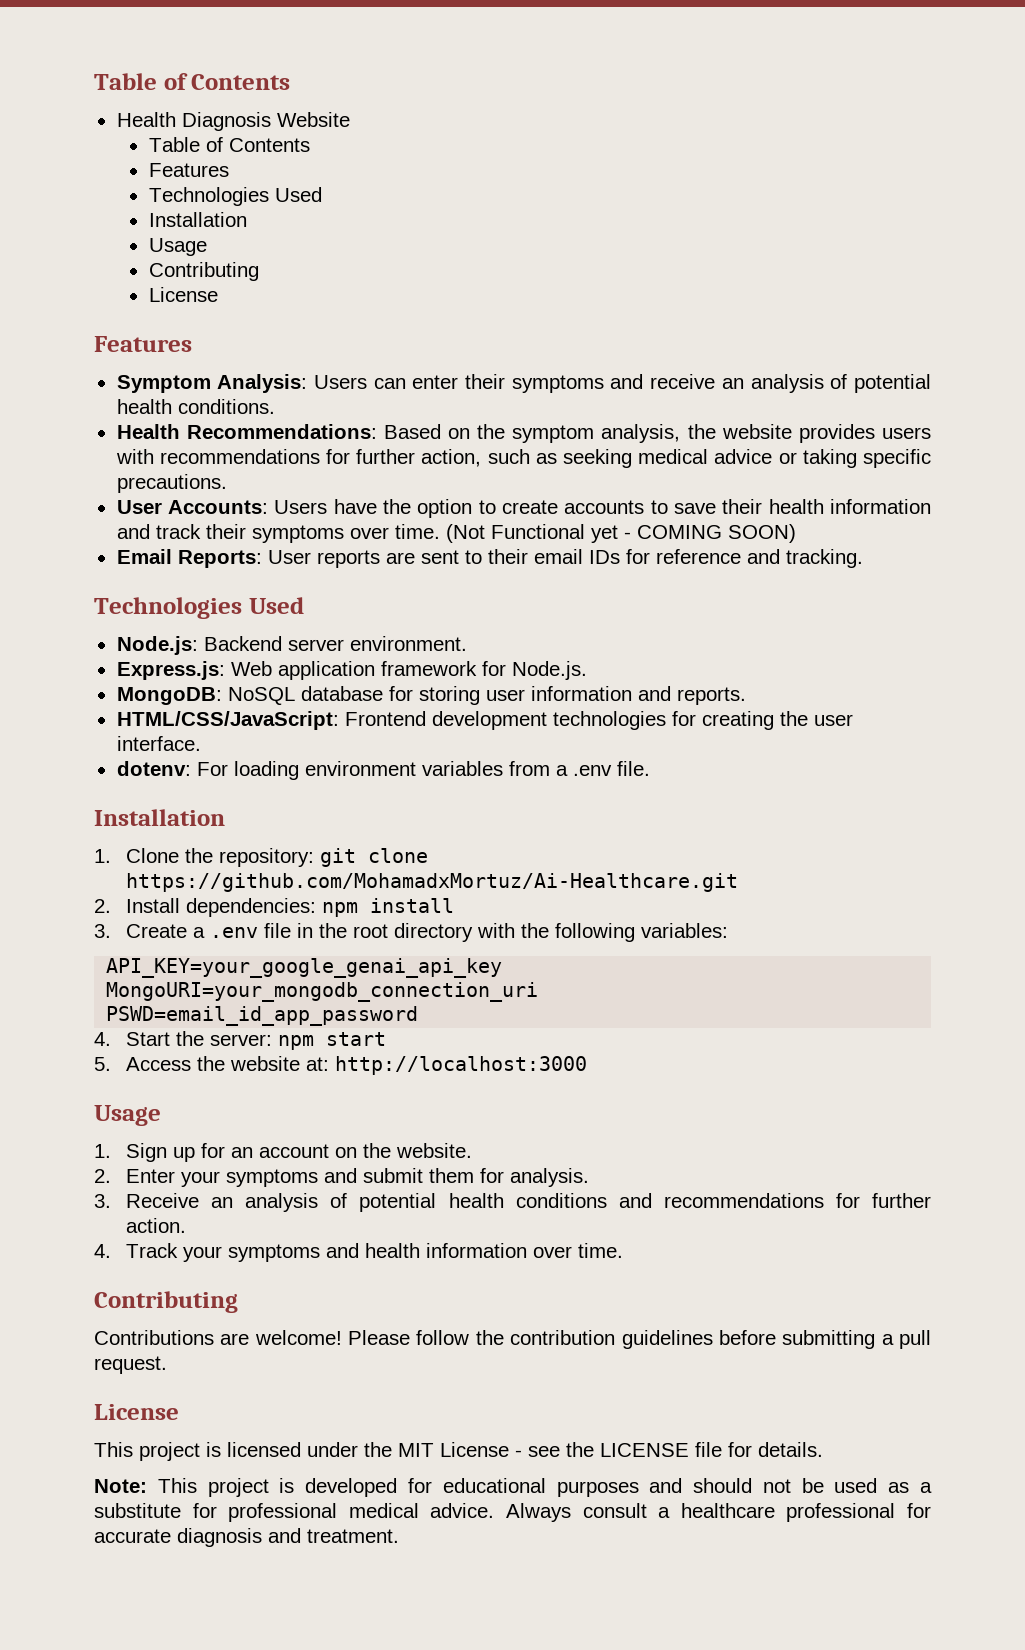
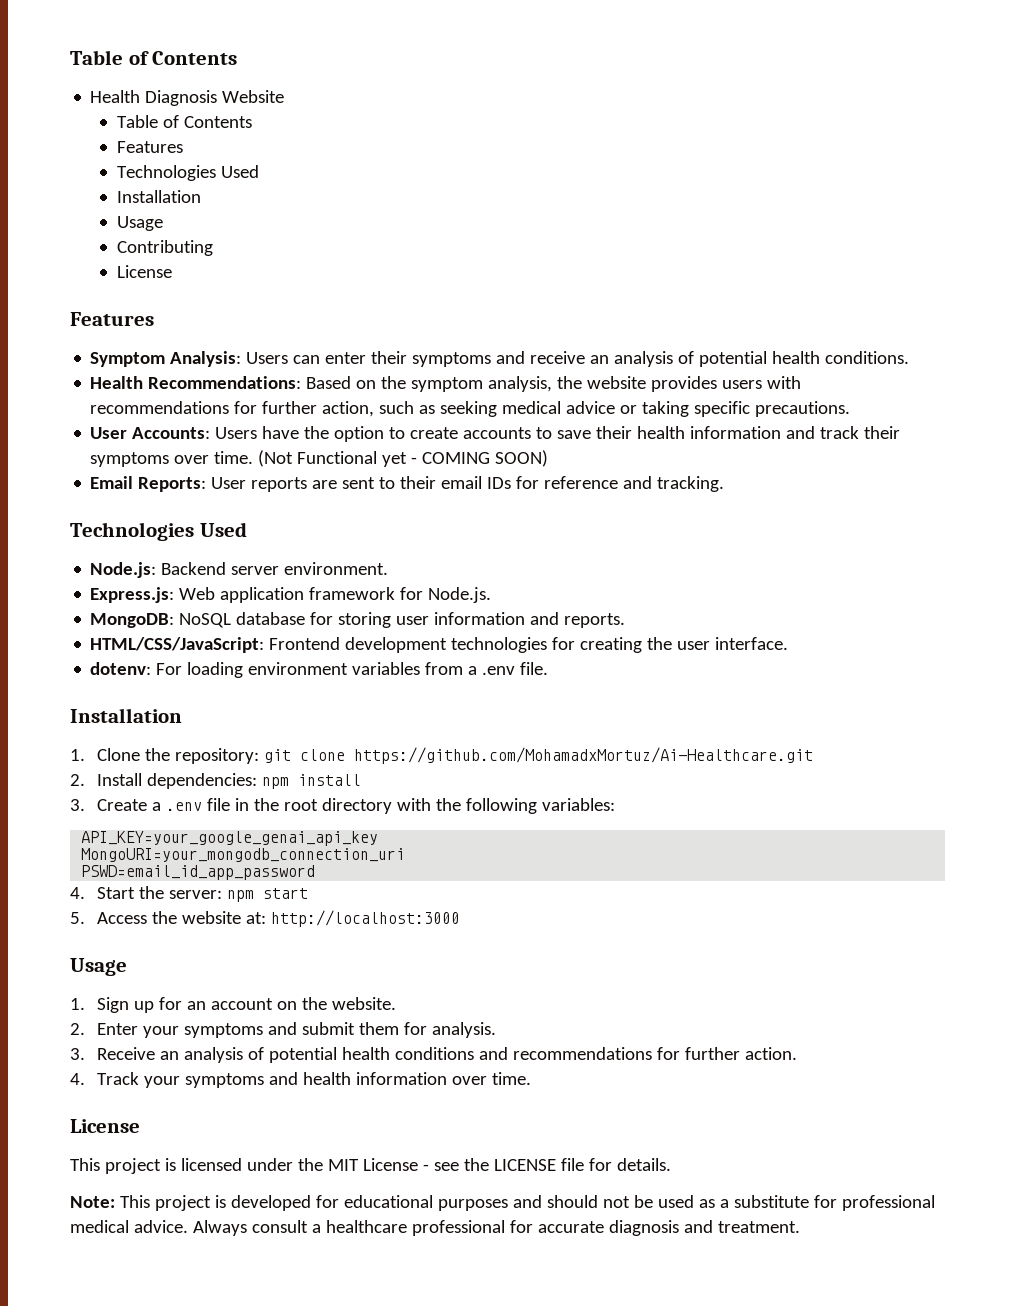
  4. Track your symptoms and health information over time.
- Contributing
- Contributions are welcome! Please follow the contribution guidelines before submitting a pull request.

